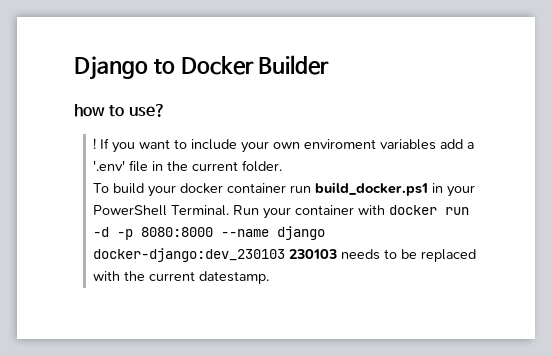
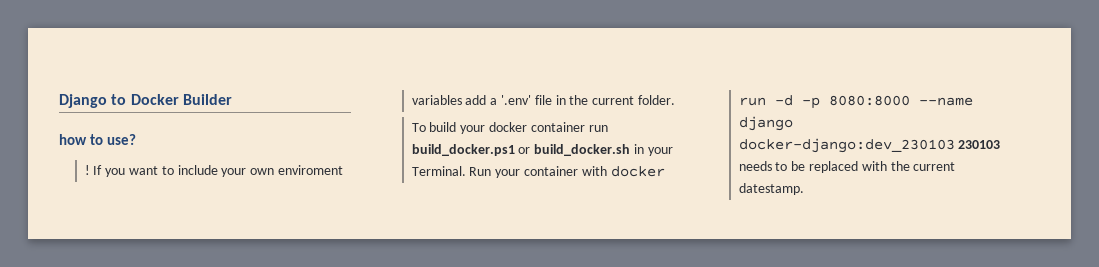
- To build your docker container run build_docker.ps1 in your PowerShell Terminal.
+ To build your docker container run build_docker.ps1 or build_docker.sh in your Terminal.

